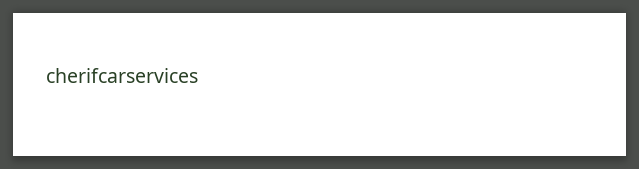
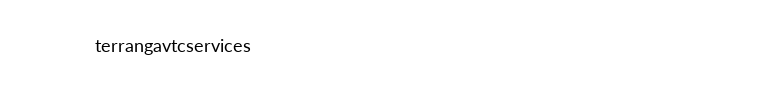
- cherifcarservices
+ terrangavtcservices

